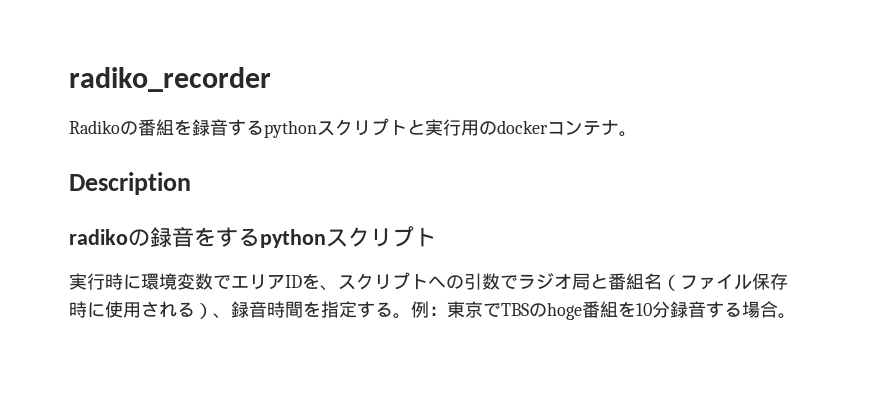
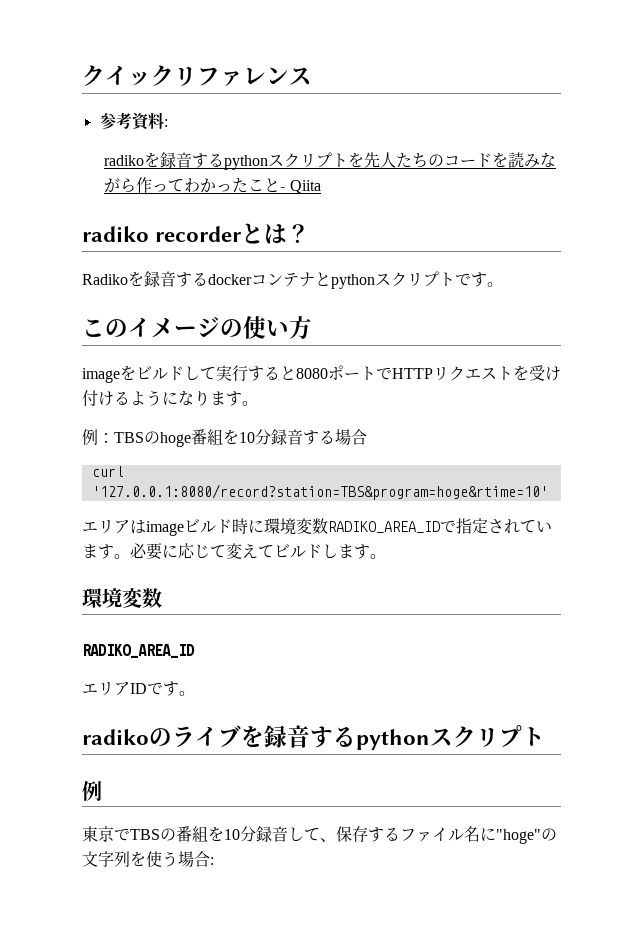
- radiko_recorder
- Radikoの番組を録音するpythonスクリプトと実行用のdockerコンテナ。
- Description
- radikoの録音をするpythonスクリプト
- 実行時に環境変数でエリアIDを、スクリプトへの引数でラジオ局と番組名（ファイル保存時に使用される）、録音時間を指定する。例：東京でTBSのhoge番組を10分録音する場合。
+ クイックリファレンス
+ 参考資料:
+ radikoを録音するpythonスクリプトを先人たちのコードを読みながら作ってわかったこと- Qiita
+ radiko recorderとは？
+ Radikoを録音するdockerコンテナとpythonスクリプトです。
+ このイメージの使い方
+ imageをビルドして実行すると8080ポートでHTTPリクエストを受け付けるようになります。
+ 例：TBSのhoge番組を10分録音する場合
+ curl '127.0.0.1:8080/record?station=TBS&program=hoge&rtime=10'
+ エリアはimageビルド時に環境変数RADIKO_AREA_IDで指定されています。必要に応じて変えてビルドします。
+ 環境変数
+ RADIKO_AREA_ID
+ エリアIDです。
+ radikoのライブを録音するpythonスクリプト
+ 例
+ 東京でTBSの番組を10分録音して、保存するファイル名に"hoge"の文字列を使う場合:

